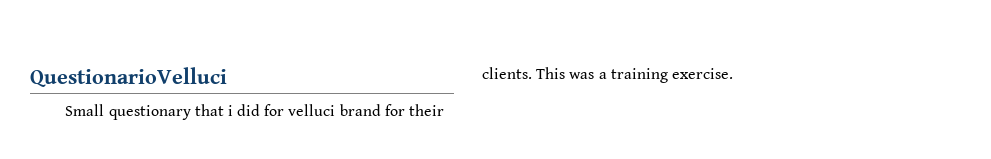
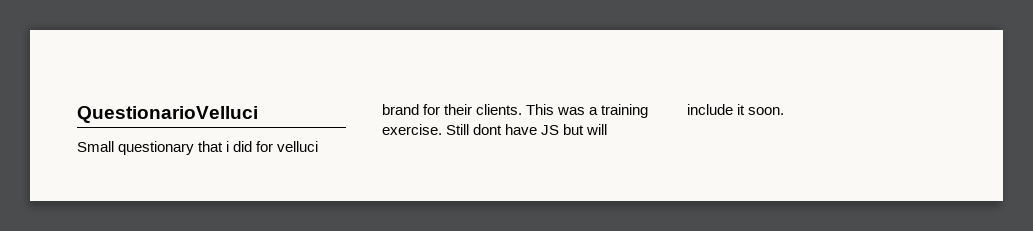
+ Still dont have JS but will include it soon.

